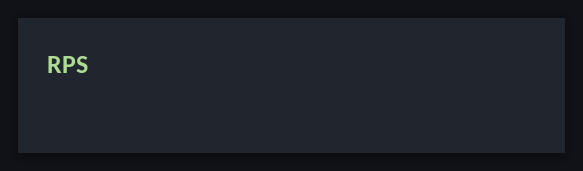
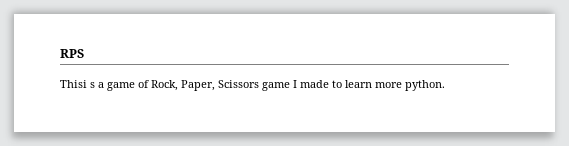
+ Thisi s a game of Rock, Paper, Scissors game I made to learn more python.

